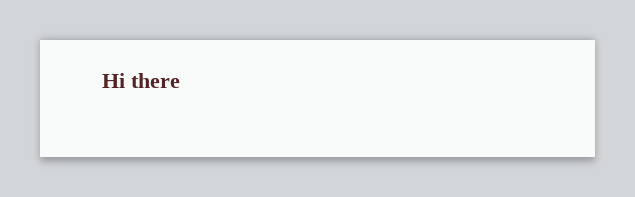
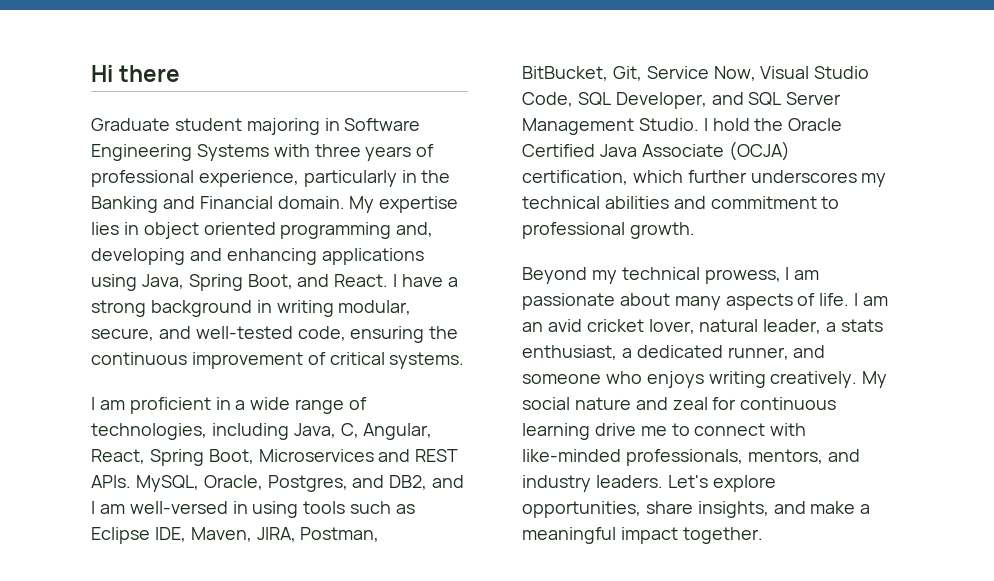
+ Graduate student majoring in Software Engineering Systems with three years of professional experience, particularly in the Banking and Financial domain. My expertise lies in object oriented programming and, developing and enhancing applications using Java, Spring Boot, and React. I have a strong background in writing modular, secure, and well-tested code, ensuring the continuous improvement of critical systems.
+ I am proficient in a wide range of technologies, including Java, C, Angular, React, Spring Boot, Microservices and REST APIs. MySQL, Oracle, Postgres, and DB2, and I am well-versed in using tools such as Eclipse IDE, Maven, JIRA, Postman, BitBucket, Git, Service Now, Visual Studio Code, SQL Developer, and SQL Server Management Studio. I hold the Oracle Certified Java Associate (OCJA) certification, which further underscores my technical abilities and commitment to professional growth.
+ Beyond my technical prowess, I am passionate about many aspects of life. I am an avid cricket lover, natural leader, a stats enthusiast, a dedicated runner, and someone who enjoys writing creatively. My social nature and zeal for continuous learning drive me to connect with like-minded professionals, mentors, and industry leaders. Let's explore opportunities, share insights, and make a meaningful impact together.

